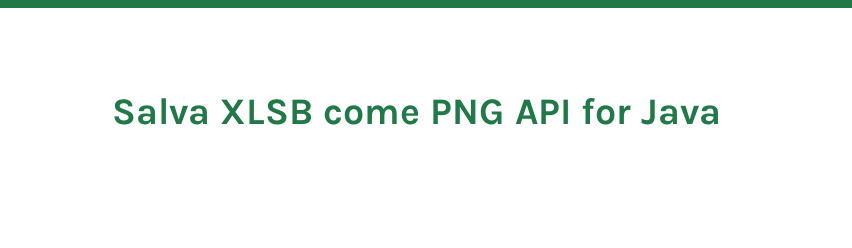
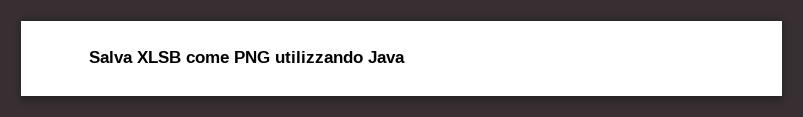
- Salva XLSB come PNG API for Java
+ Salva XLSB come PNG utilizzando Java

